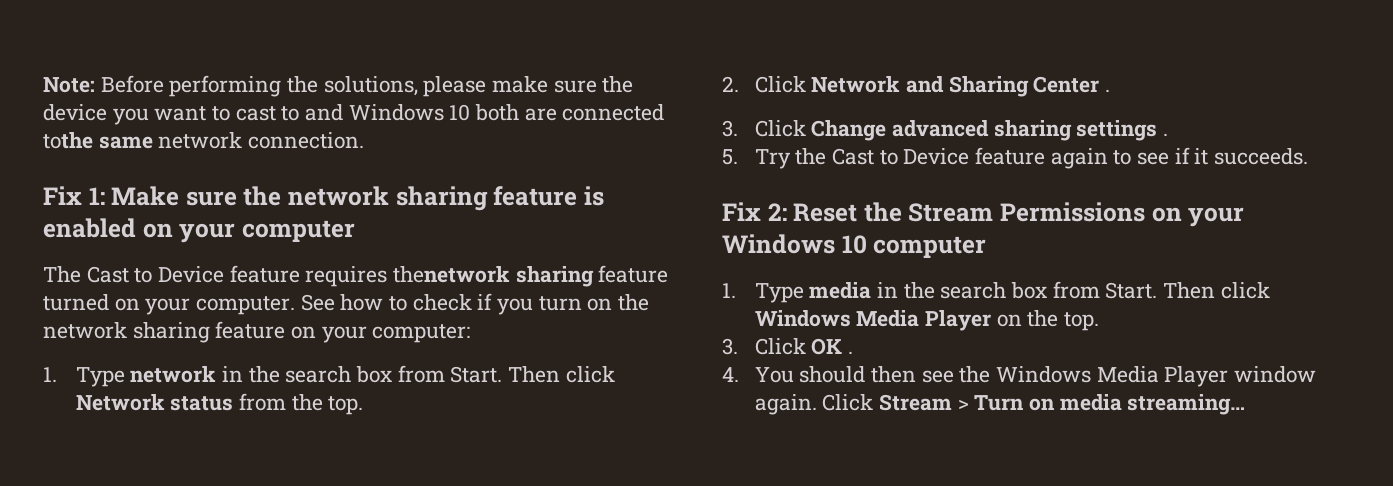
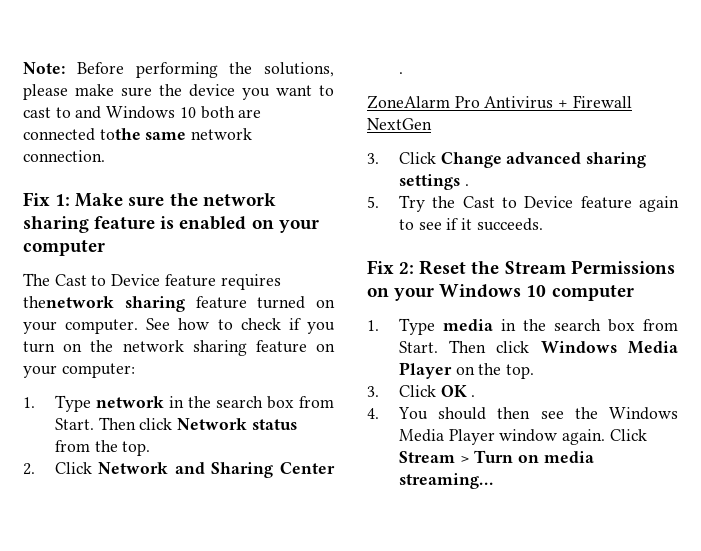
+ ZoneAlarm Pro Antivirus + Firewall NextGen

